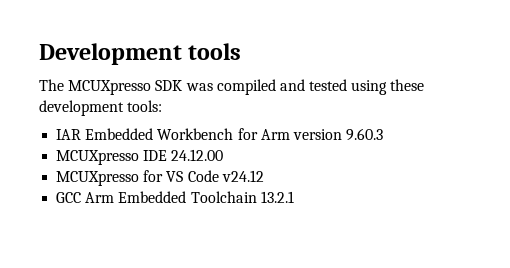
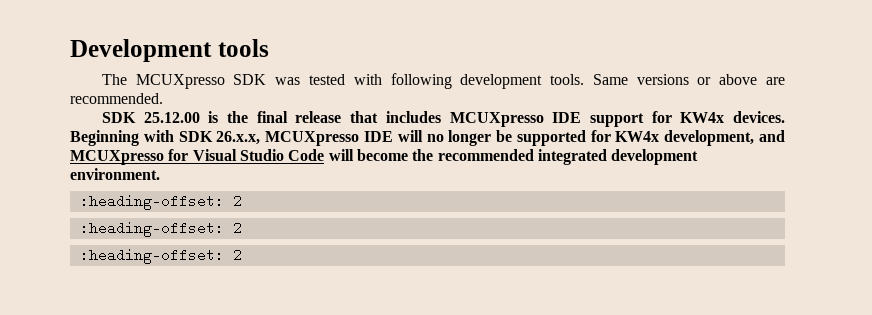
- The MCUXpresso SDK was compiled and tested using these development tools:
- IAR Embedded Workbench for Arm version 9.60.3
- MCUXpresso IDE 24.12.00
- MCUXpresso for VS Code v24.12
- GCC Arm Embedded Toolchain 13.2.1
+ The MCUXpresso SDK was tested with following development tools. Same versions or above are recommended.
+ SDK 25.12.00 is the final release that includes MCUXpresso IDE support for KW4x devices. Beginning with SDK 26.x.x, MCUXpresso IDE will no longer be supported for KW4x development, and MCUXpresso for Visual Studio Code will become the recommended integrated development environment.
+ :heading-offset: 2
+ :heading-offset: 2
+ :heading-offset: 2

